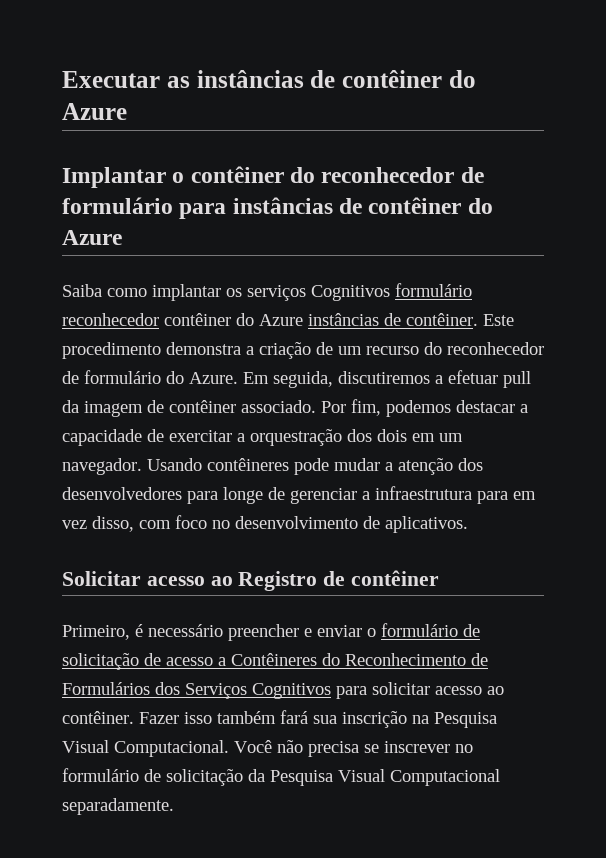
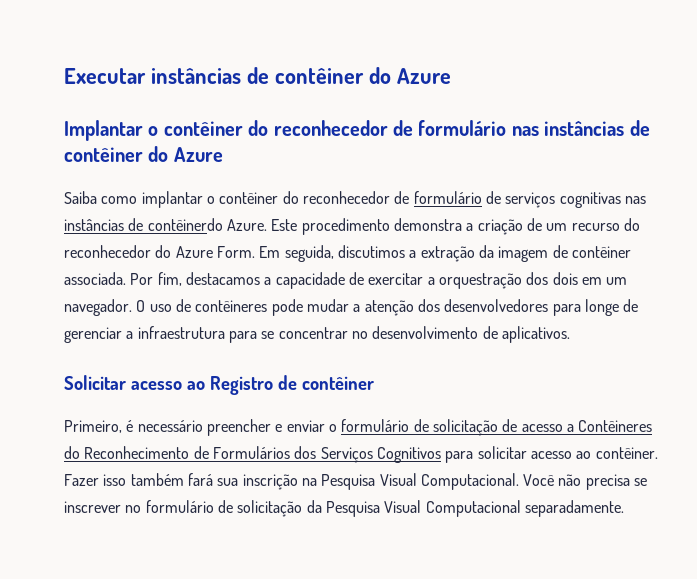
- Executar as instâncias de contêiner do Azure
+ Executar instâncias de contêiner do Azure
- Implantar o contêiner do reconhecedor de formulário para instâncias de contêiner do Azure
+ Implantar o contêiner do reconhecedor de formulário nas instâncias de contêiner do Azure
- Saiba como implantar os serviços Cognitivos formulário reconhecedor contêiner do Azure instâncias de contêiner.
+ Saiba como implantar o contêiner do reconhecedor de formulário de serviços cognitivas nas instâncias de contêinerdo Azure.
- Este procedimento demonstra a criação de um recurso do reconhecedor de formulário do Azure. Em seguida, discutiremos a efetuar pull da imagem de contêiner associado.
+ Este procedimento demonstra a criação de um recurso do reconhecedor do Azure Form. Em seguida, discutimos a extração da imagem de contêiner associada.
- Por fim, podemos destacar a capacidade de exercitar a orquestração dos dois em um navegador.
+ Por fim, destacamos a capacidade de exercitar a orquestração dos dois em um navegador.
- Usando contêineres pode mudar a atenção dos desenvolvedores para longe de gerenciar a infraestrutura para em vez disso, com foco no desenvolvimento de aplicativos.
+ O uso de contêineres pode mudar a atenção dos desenvolvedores para longe de gerenciar a infraestrutura para se concentrar no desenvolvimento de aplicativos.

